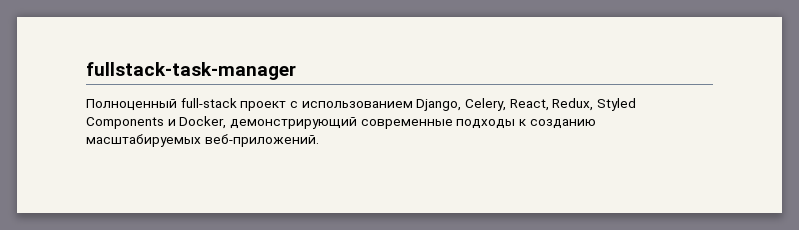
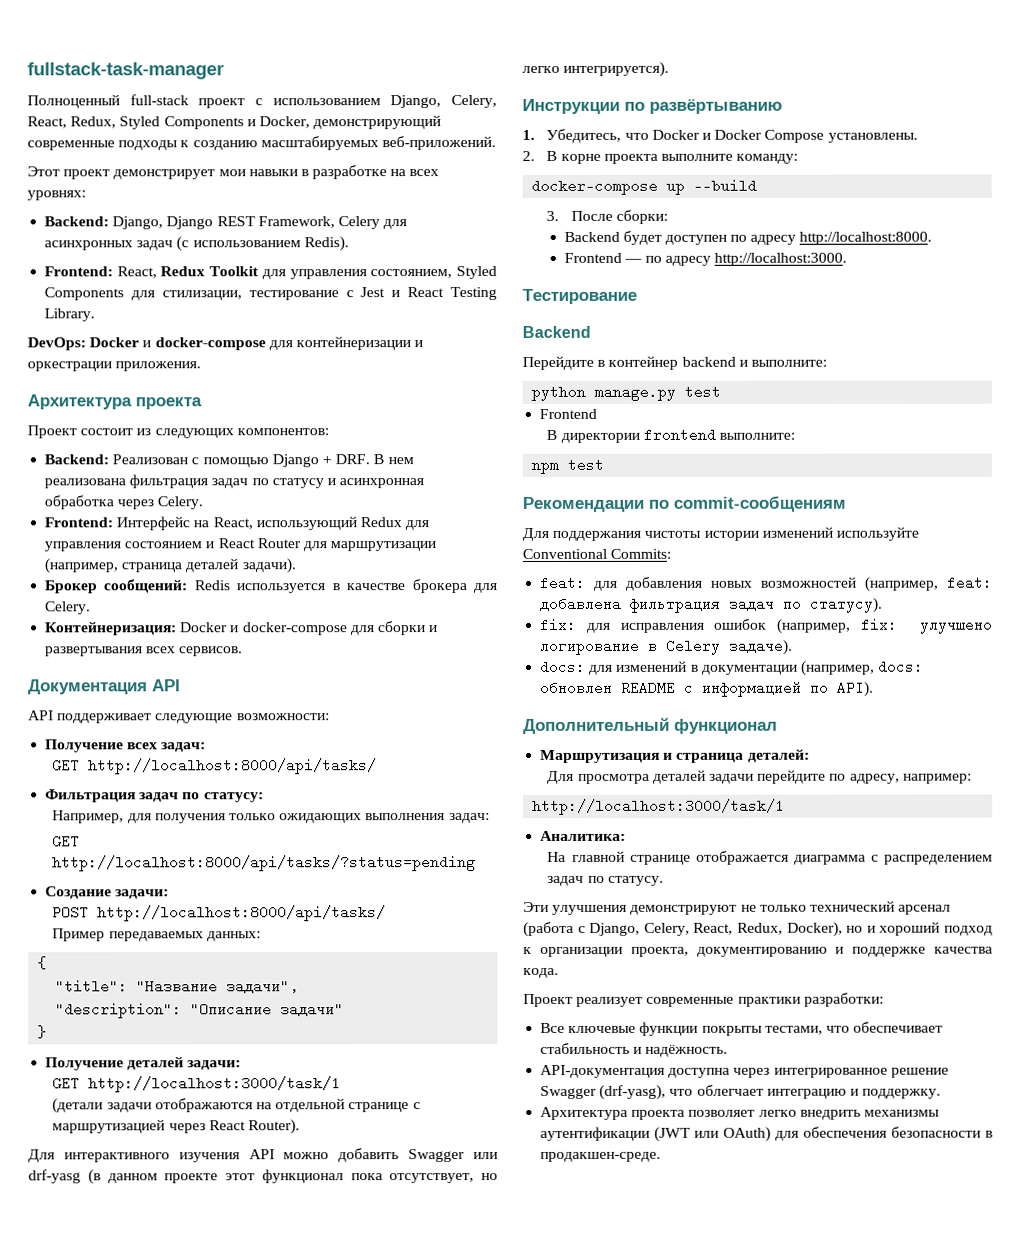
+ Этот проект демонстрирует мои навыки в разработке на всех уровнях:
+ Backend: Django, Django REST Framework, Celery для асинхронных задач (с использованием Redis).
+ Frontend: React, Redux Toolkit для управления состоянием, Styled Components для стилизации, тестирование с Jest и React Testing Library.
+ DevOps: Docker и docker-compose для контейнеризации и оркестрации приложения.
+ Архитектура проекта
+ Проект состоит из следующих компонентов:
+ Backend: Реализован с помощью Django + DRF. В нем реализована фильтрация задач по статусу и асинхронная обработка через Celery.
+ Frontend: Интерфейс на React, использующий Redux для управления состоянием и React Router для маршрутизации (например, страница деталей задачи).
+ Брокер сообщений: Redis используется в качестве брокера для Celery.
+ Контейнеризация: Docker и docker-compose для сборки и развертывания всех сервисов.
+ Документация API
+ API поддерживает следующие возможности:
+ Получение всех задач:
+ GET http://localhost:8000/api/tasks/
+ Фильтрация задач по статусу:
+ Например, для получения только ожидающих выполнения задач:
+ GET http://localhost:8000/api/tasks/?status=pending
+ Создание задачи:
+ POST http://localhost:8000/api/tasks/
+ Пример передаваемых данных:
+ {
+ "title": "Название задачи",
+ "description": "Описание задачи"
+ }
+ Получение деталей задачи:
+ GET http://localhost:3000/task/1
+ (детали задачи отображаются на отдельной странице с маршрутизацией через React Router).
+ Для интерактивного изучения API можно добавить Swagger или drf-yasg (в данном проекте этот функционал пока отсутствует, но легко интегрируется).
+ Инструкции по развёртыванию
+ 1. Убедитесь, что Docker и Docker Compose установлены.
+ 2. В корне проекта выполните команду:
+ docker-compose up --build
+ 3. После сборки:
+ Backend будет доступен по адресу http://localhost:8000.
+ Frontend — по адресу http://localhost:3000.
+ Тестирование
+ Backend
+ Перейдите в контейнер backend и выполните:
+ python manage.py test
+ Frontend
+ В директории frontend выполните:
+ npm test
+ Рекомендации по commit-сообщениям
+ Для поддержания чистоты истории изменений используйте Conventional Commits:
+ feat: для добавления новых возможностей (например, feat: добавлена фильтрация задач по статусу).
+ fix: для исправления ошибок (например, fix: улучшено логирование в Celery задаче).
+ docs: для изменений в документации (например, docs: обновлен README с информацией по API).
+ Дополнительный функционал
+ Маршрутизация и страница деталей:
+ Для просмотра деталей задачи перейдите по адресу, например:
+ http://localhost:3000/task/1
+ Аналитика:
+ На главной странице отображается диаграмма с распределением задач по статусу.
+ Эти улучшения демонстрируют не только технический арсенал (работа с Django, Celery, React, Redux, Docker), но и хороший подход к организации проекта, документированию и поддержке качества кода.
+ Проект реализует современные практики разработки:
+ Все ключевые функции покрыты тестами, что обеспечивает стабильность и надёжность.
+ API-документация доступна через интегрированное решение Swagger (drf-yasg), что облегчает интеграцию и поддержку.
+ Архитектура проекта позволяет легко внедрить механизмы аутентификации (JWT или OAuth) для обеспечения безопасности в продакшен-среде.

